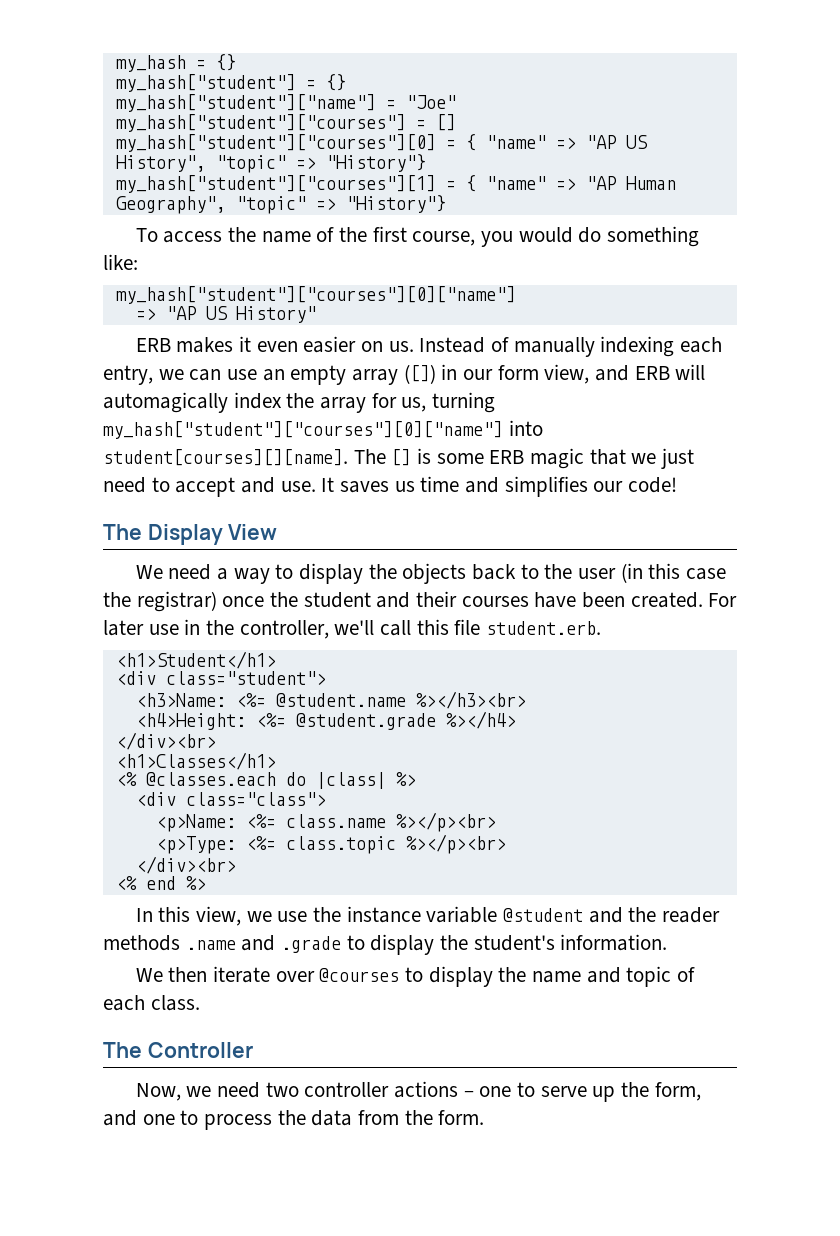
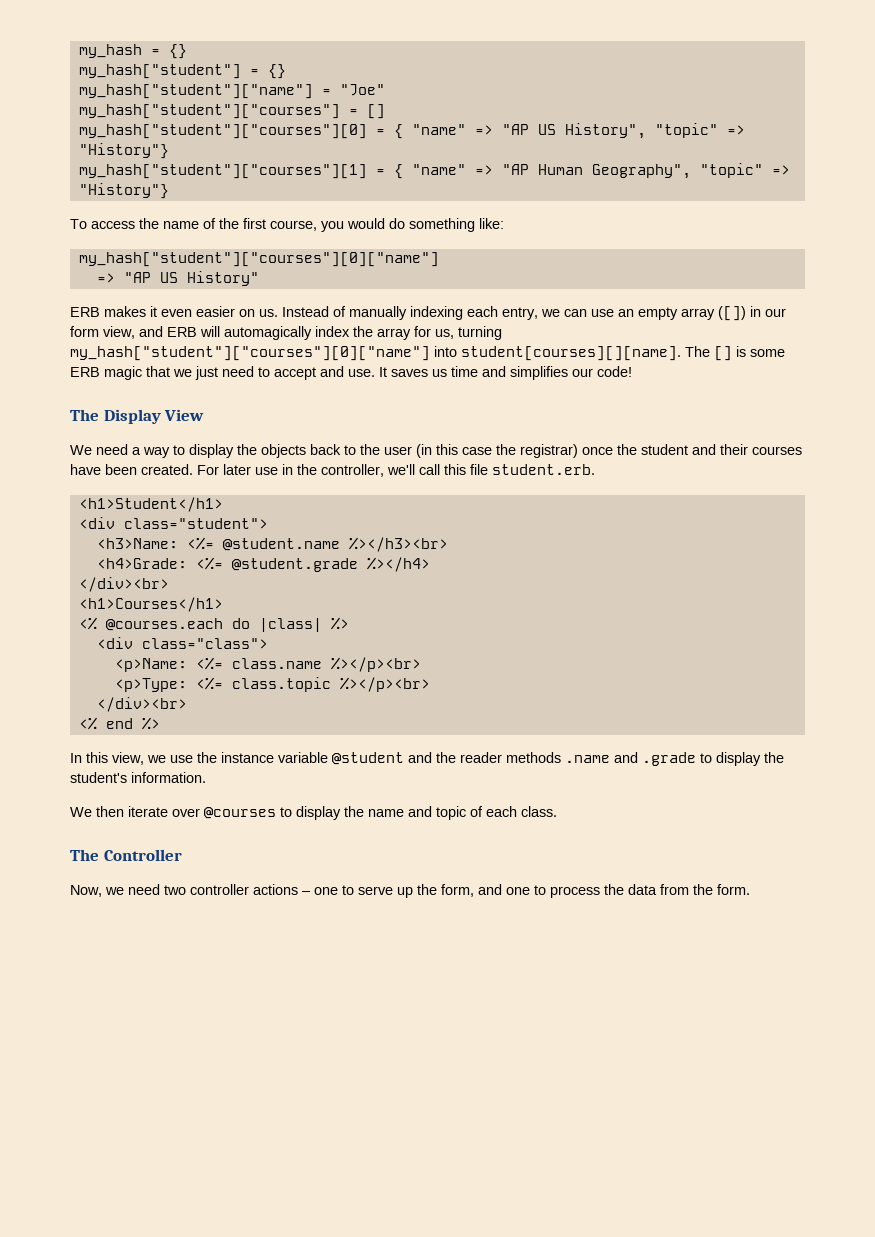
- <h4>Height: <%= @student.grade %></h4>
+ <h4>Grade: <%= @student.grade %></h4>
- <h1>Classes</h1>
- <% @classes.each do |class| %>
+ <h1>Courses</h1>
+ <% @courses.each do |class| %>

